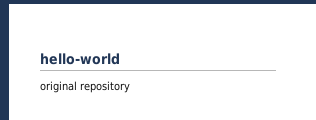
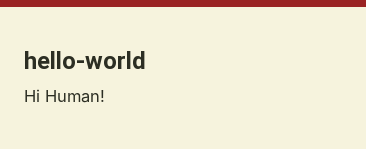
- original repository
+ Hi Human!

